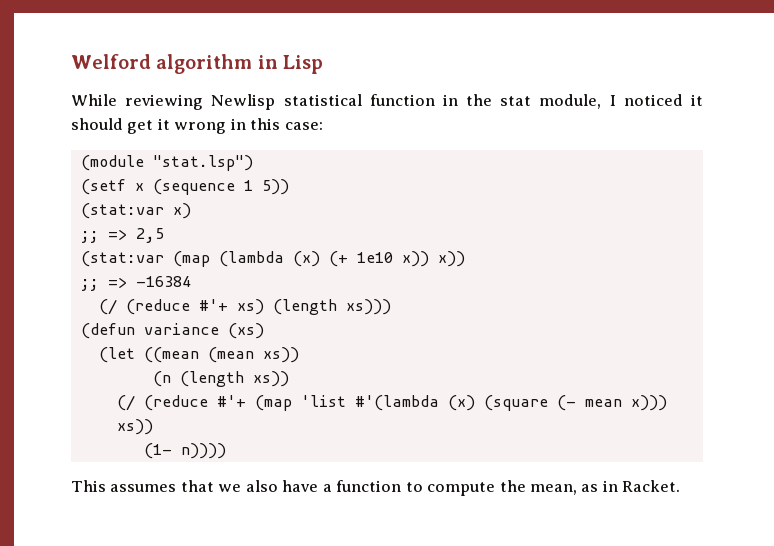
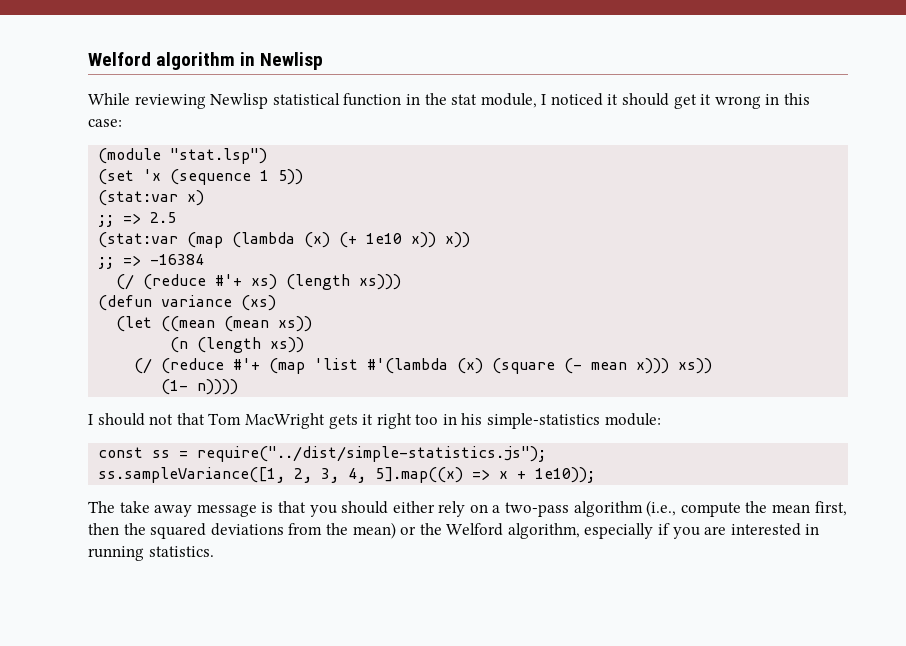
- Welford algorithm in Lisp
+ Welford algorithm in Newlisp
- (setf x (sequence 1 5))
+ (set 'x (sequence 1 5))
- ;; => 2,5
+ ;; => 2.5
- This assumes that we also have a function to compute the mean, as in Racket.
+ I should not that Tom MacWright gets it right too in his simple-statistics module:
+ const ss = require("../dist/simple-statistics.js");
+ ss.sampleVariance([1, 2, 3, 4, 5].map((x) => x + 1e10));
+ The take away message is that you should either rely on a two-pass algorithm (i.e., compute the mean first, then the squared deviations from the mean) or the Welford algorithm, especially if you are interested in running statistics.

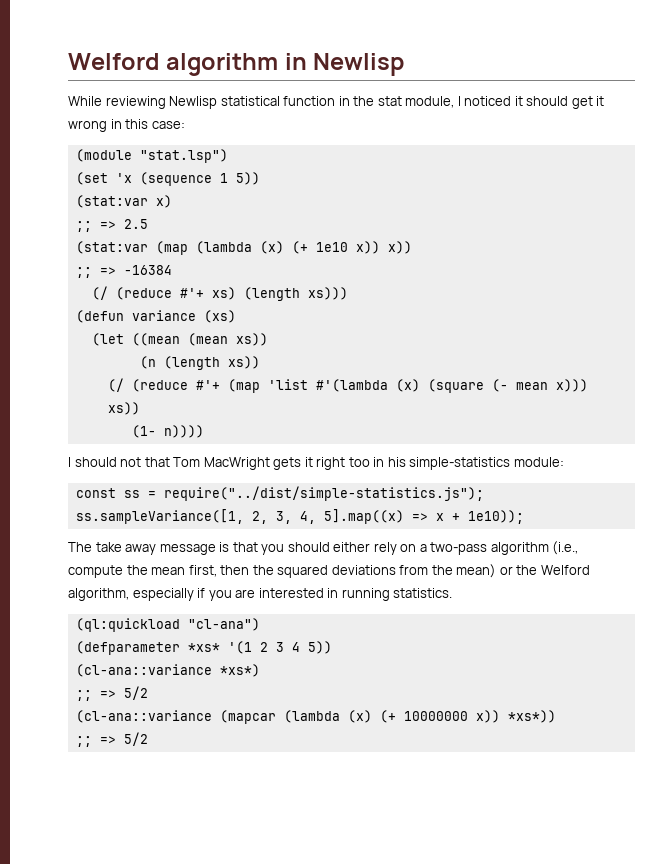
+ (ql:quickload "cl-ana")
+ (defparameter *xs* '(1 2 3 4 5))
+ (cl-ana::variance *xs*)
+ ;; => 5/2
+ (cl-ana::variance (mapcar (lambda (x) (+ 10000000 x)) *xs*))
+ ;; => 5/2

